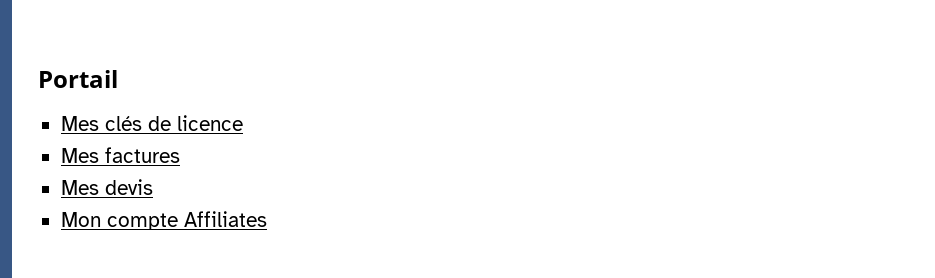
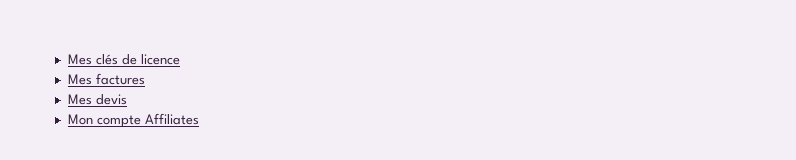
- Portail

